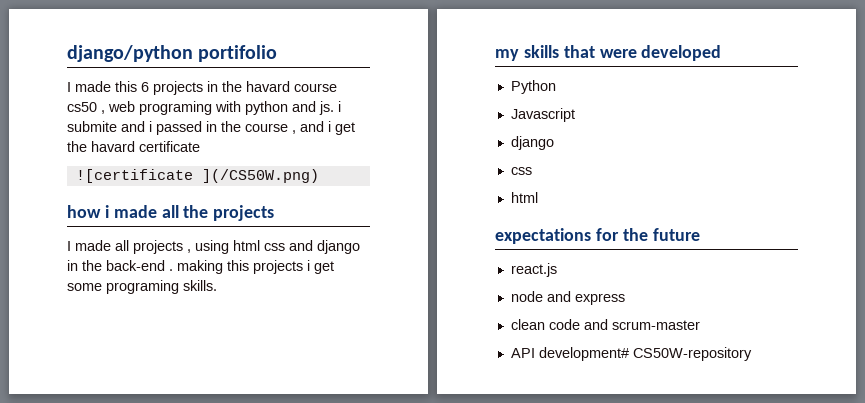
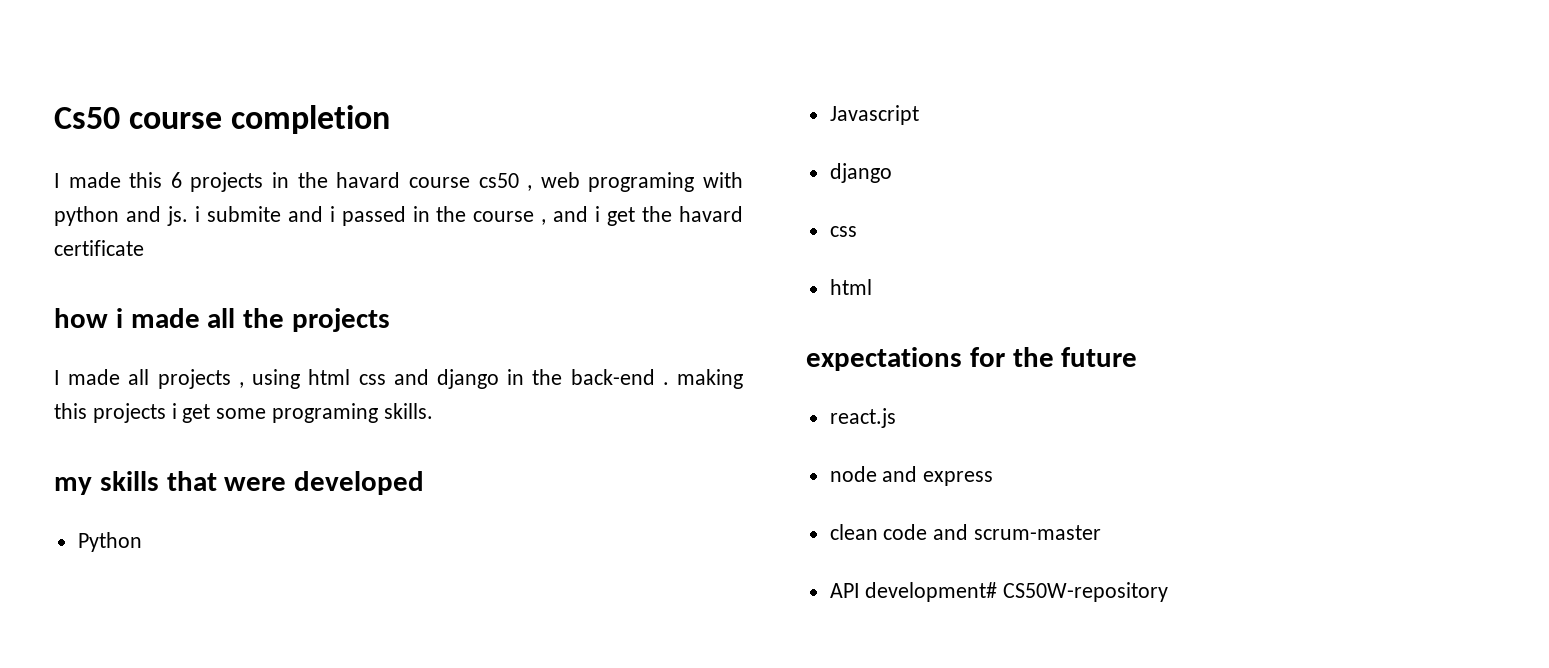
- django/python portifolio
+ Cs50 course completion
- ![certificate ](/CS50W.png)

